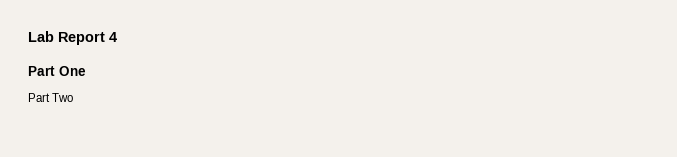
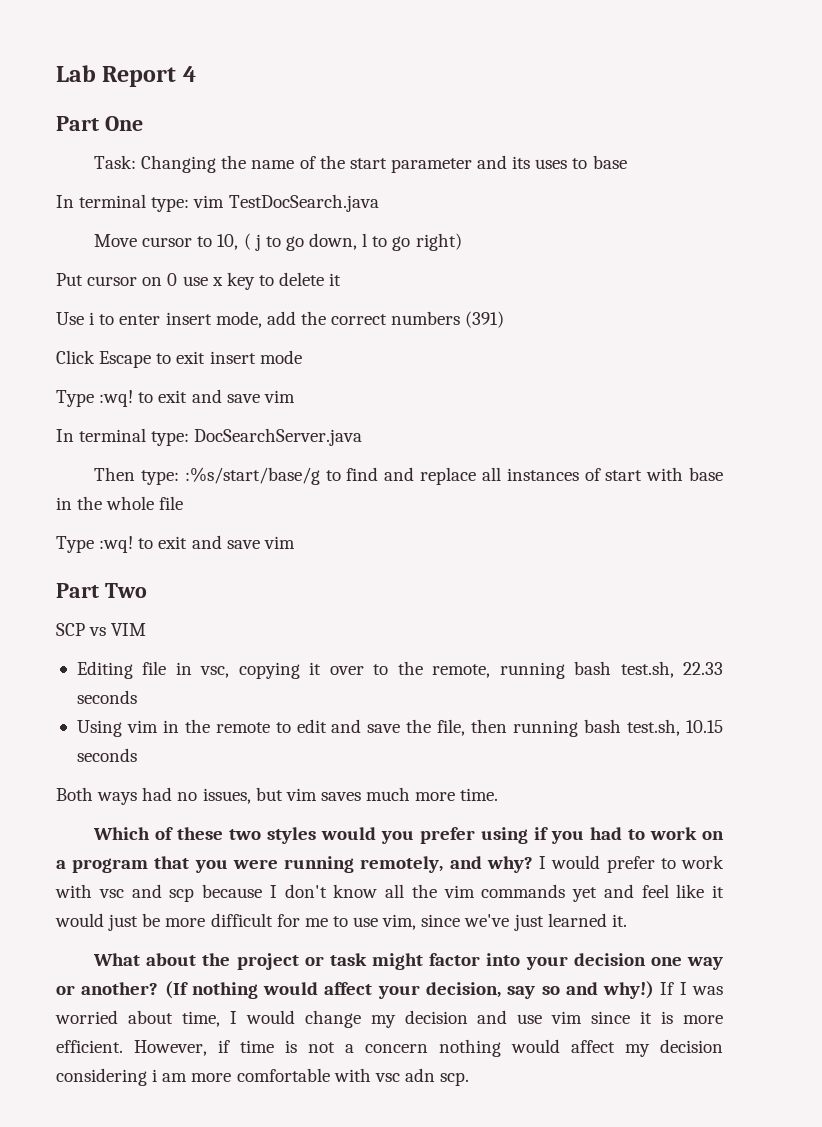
+ Task: Changing the name of the start parameter and its uses to base
+ In terminal type: vim TestDocSearch.java
+ Move cursor to 10, ( j to go down, l to go right)
+ Put cursor on 0 use x key to delete it
+ Use i to enter insert mode, add the correct numbers (391)
+ Click Escape to exit insert mode
+ Type :wq! to exit and save vim
+ In terminal type: DocSearchServer.java
+ Then type: :%s/start/base/g to find and replace all instances of start with base in the whole file
+ Type :wq! to exit and save vim
  Part Two
+ SCP vs VIM
+ Editing file in vsc, copying it over to the remote, running bash test.sh, 22.33 seconds
+ Using vim in the remote to edit and save the file, then running bash test.sh, 10.15 seconds
+ Both ways had no issues, but vim saves much more time.
+ Which of these two styles would you prefer using if you had to work on a program that you were running remotely, and why? I would prefer to work with vsc and scp because I don't know all the vim commands yet and feel like it would just be more difficult for me to use vim, since we've just learned it.
+ What about the project or task might factor into your decision one way or another? (If nothing would affect your decision, say so and why!) If I was worried about time, I would change my decision and use vim since it is more efficient. However, if time is not a concern nothing would affect my decision considering i am more comfortable with vsc adn scp.

